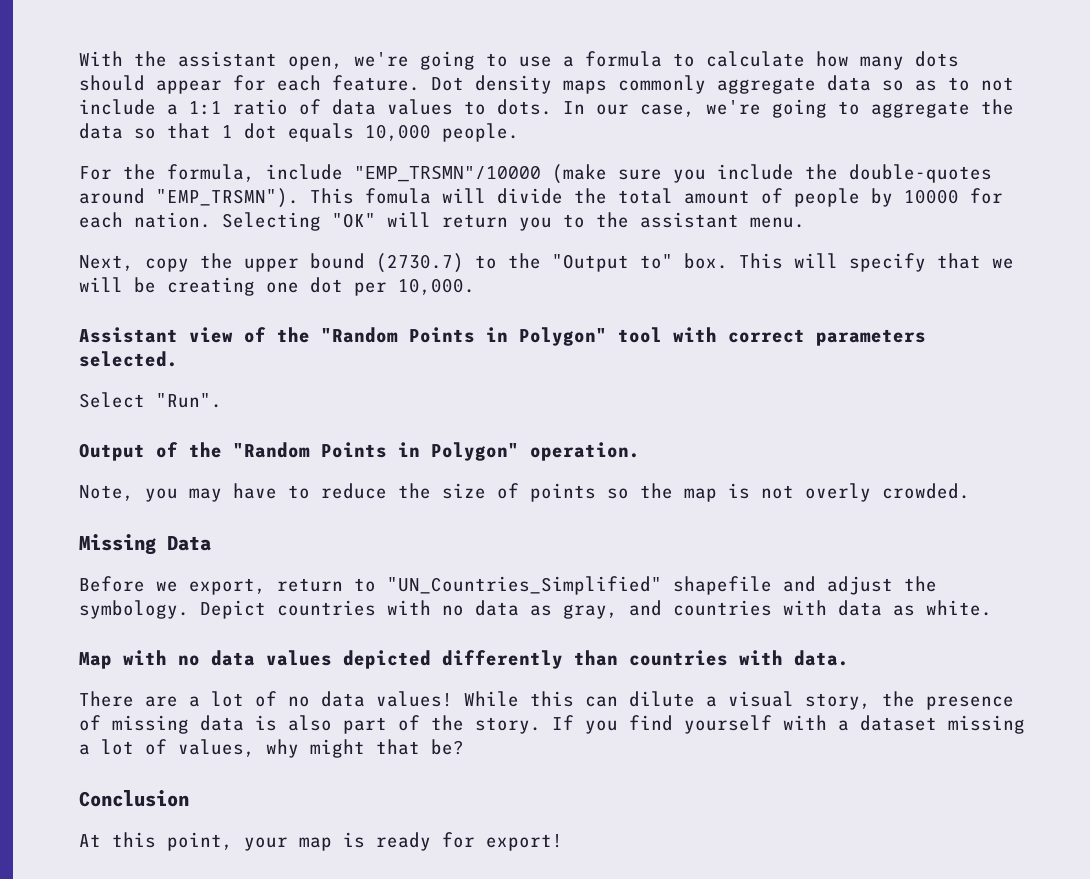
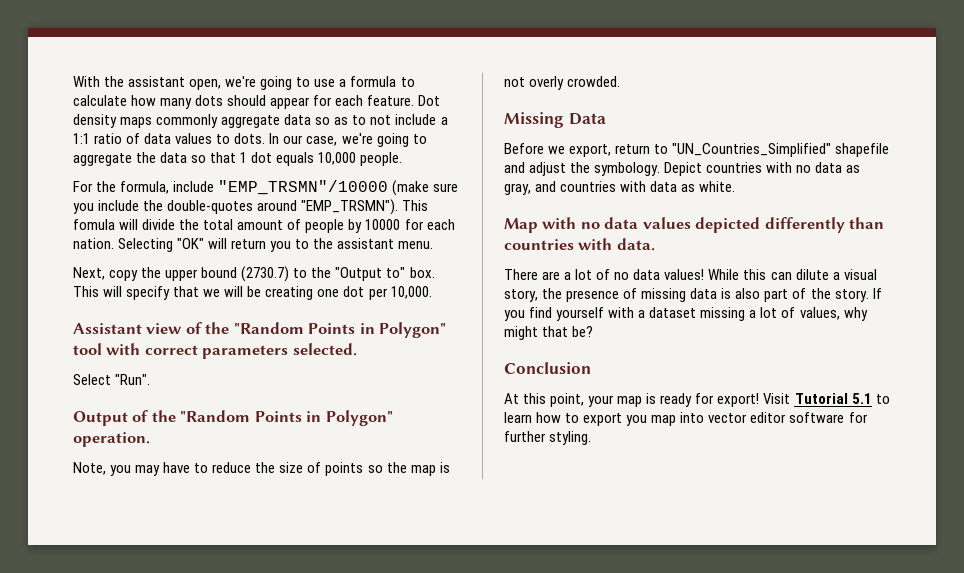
+ Visit Tutorial 5.1 to learn how to export you map into vector editor software for further styling.

